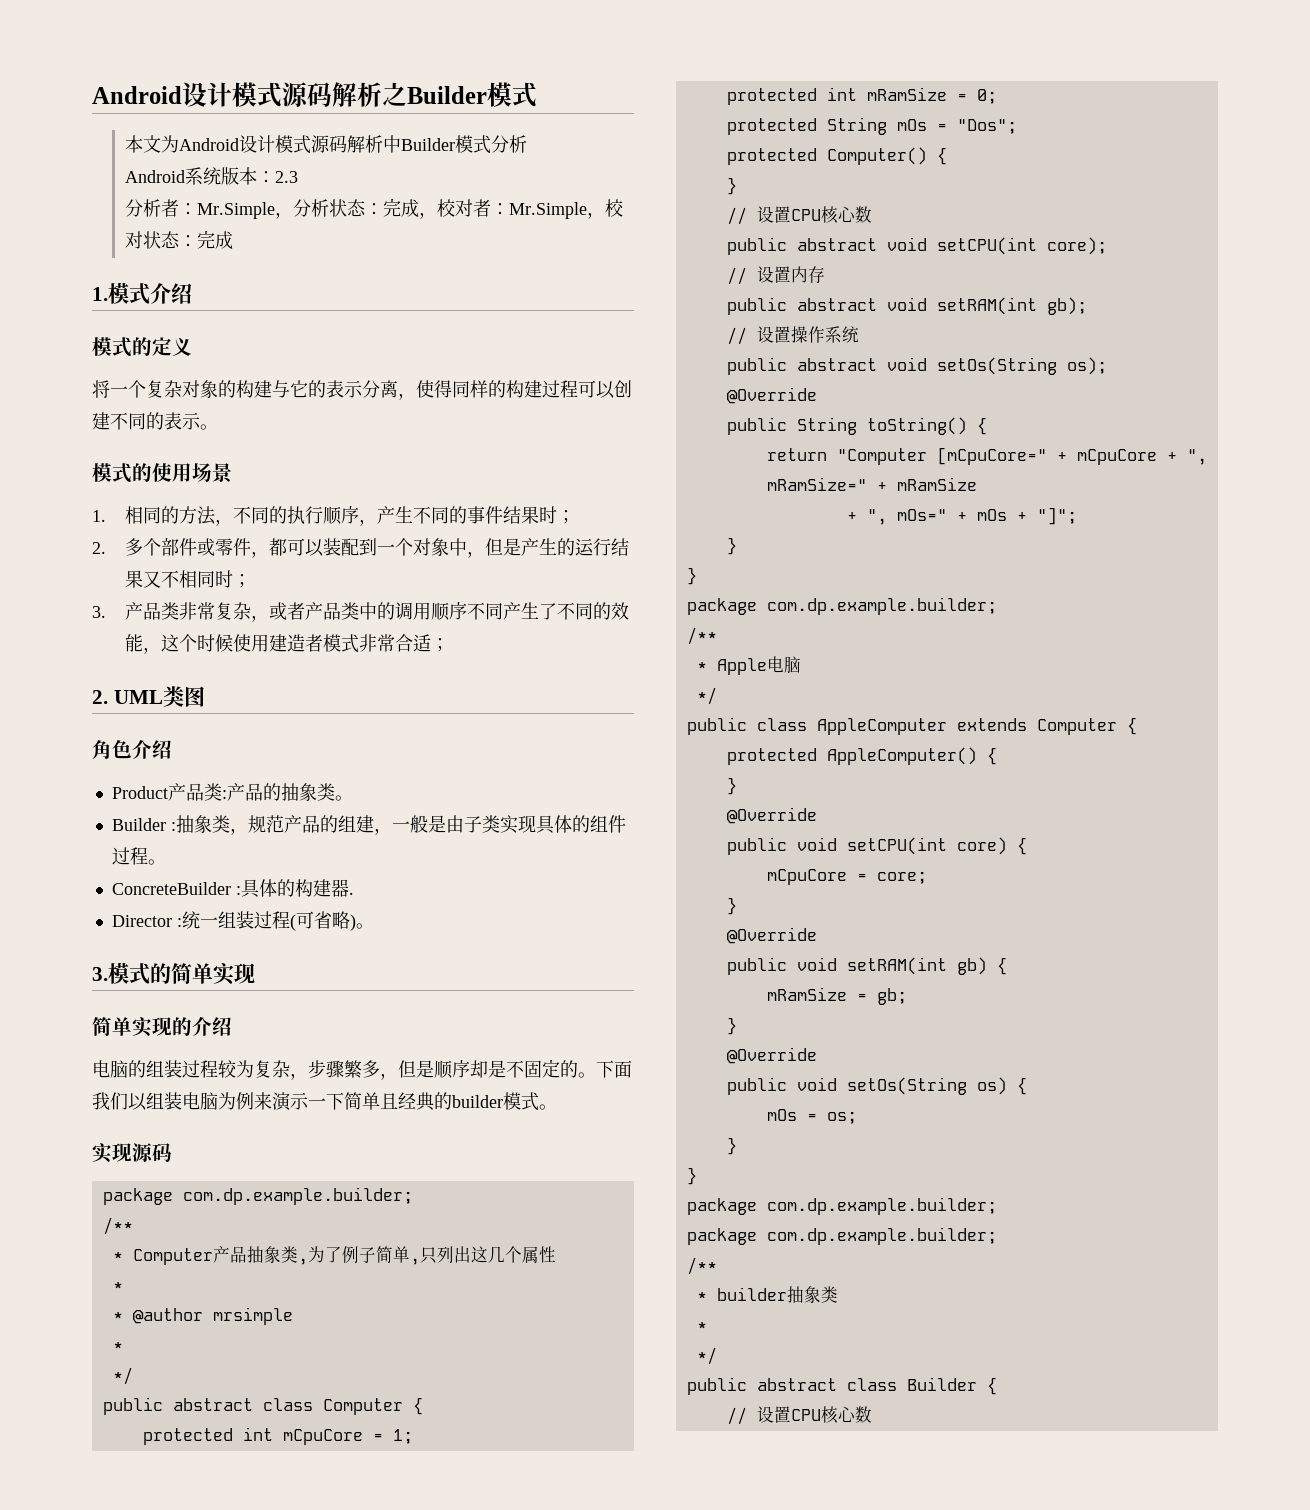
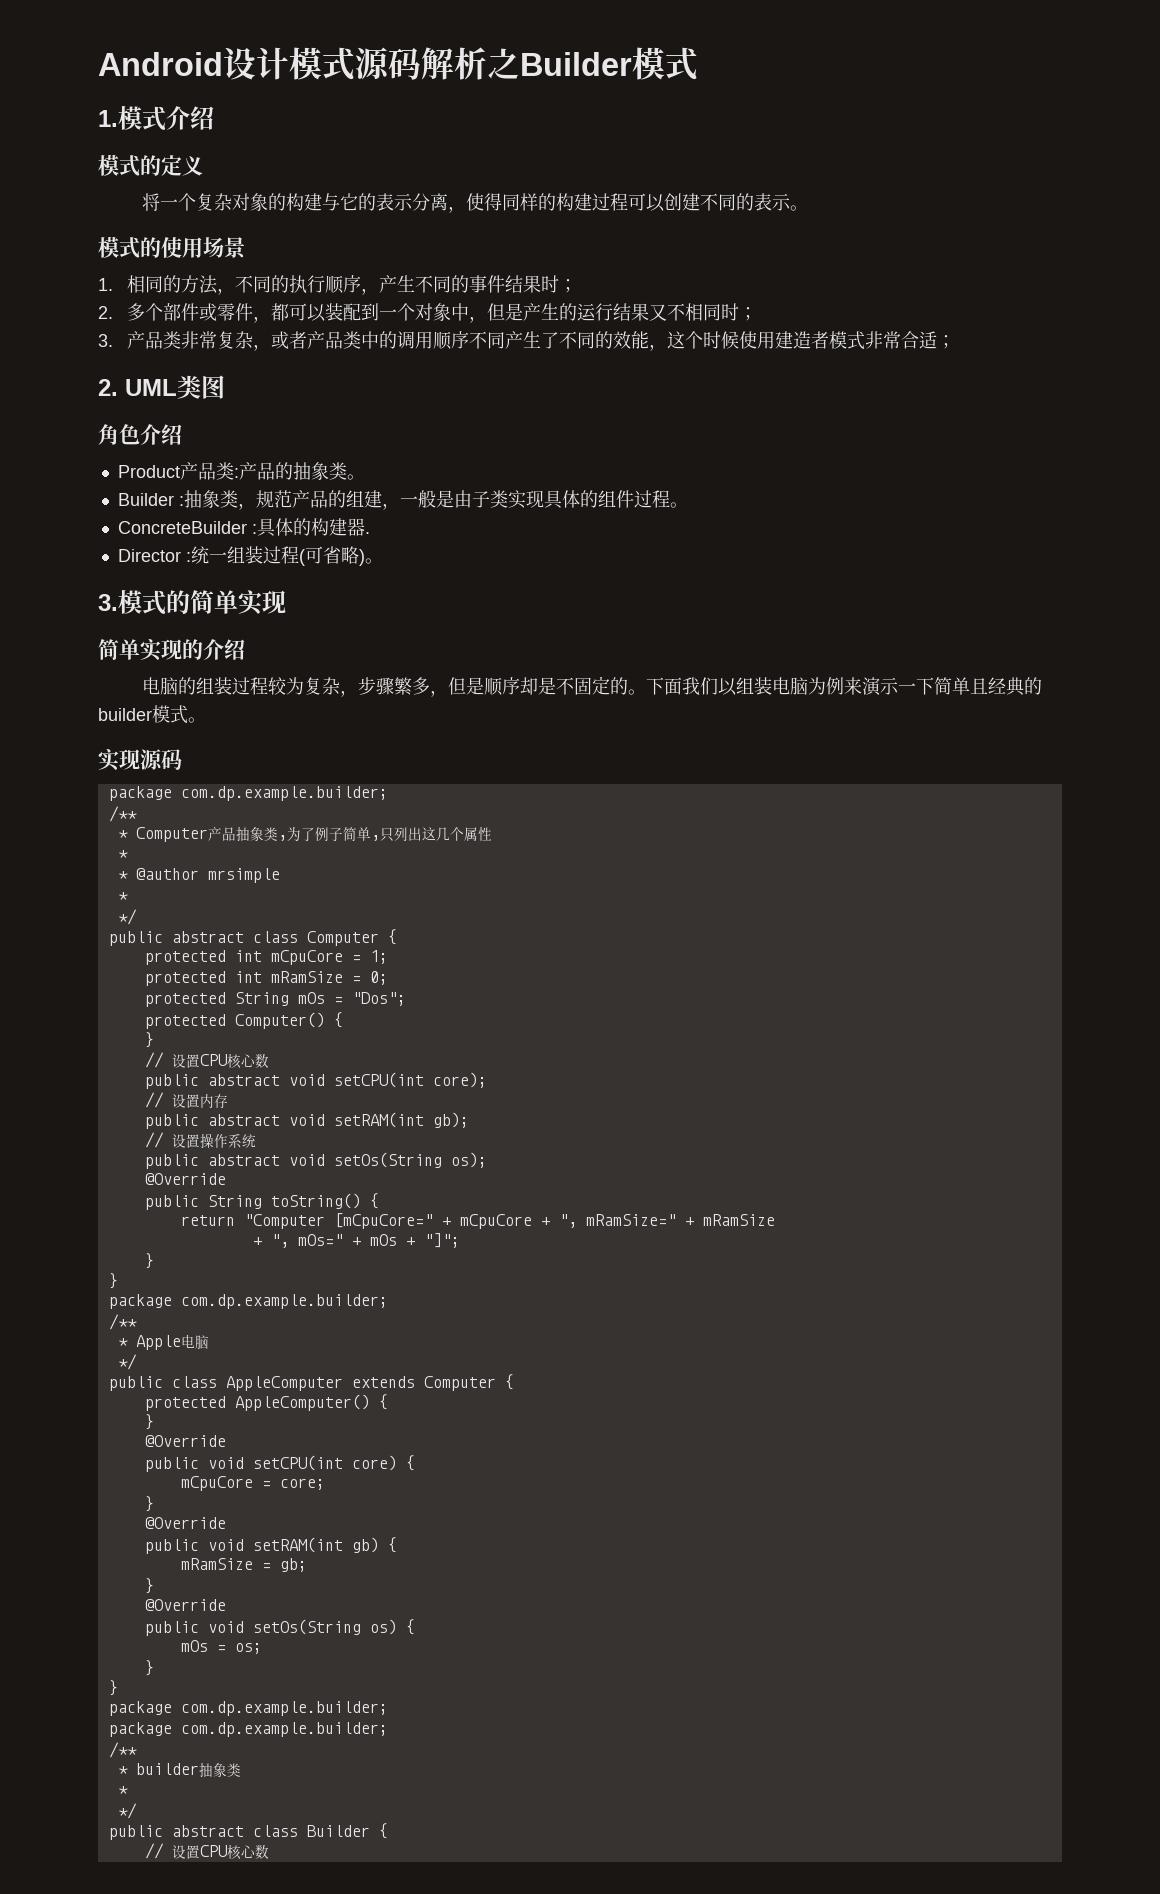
- 本文为Android设计模式源码解析中Builder模式分析
- Android系统版本：2.3
- 分析者：Mr.Simple，分析状态：完成，校对者：Mr.Simple，校对状态：完成

